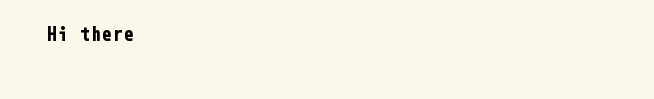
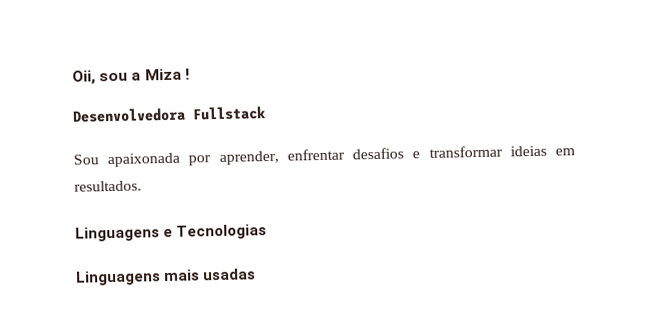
- Hi there
+ Oii, sou a Miza !
+ Desenvolvedora Fullstack
+ Sou apaixonada por aprender, enfrentar desafios e transformar ideias em resultados.
+ Linguagens e Tecnologias
+ Linguagens mais usadas

